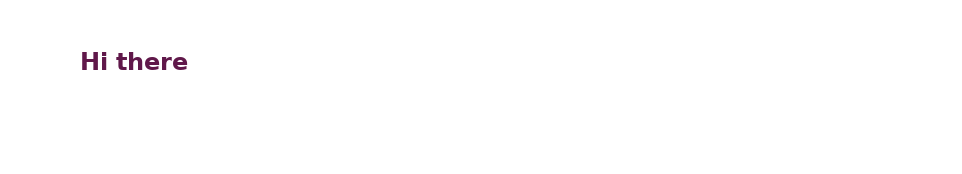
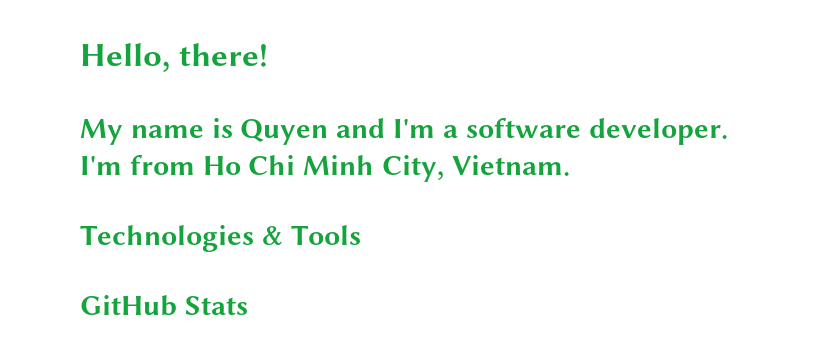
- Hi there
+ Hello, there!
+ My name is Quyen and I'm a software developer. I'm from Ho Chi Minh City, Vietnam.
+ Technologies & Tools
+ GitHub Stats

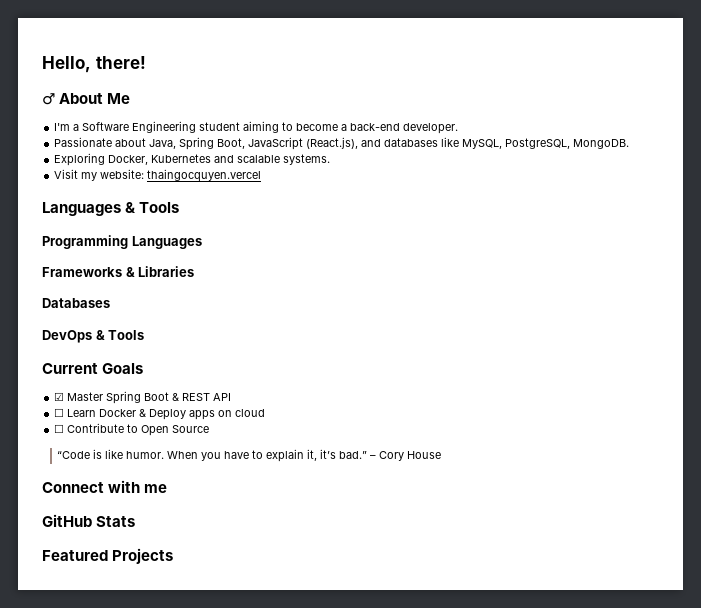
- My name is Quyen and I'm a software developer. I'm from Ho Chi Minh City, Vietnam.
- Technologies & Tools
+ ♂ About Me
+ I'm a Software Engineering student aiming to become a back-end developer.
+ Passionate about Java, Spring Boot, JavaScript (React.js), and databases like MySQL, PostgreSQL, MongoDB.
+ Exploring Docker, Kubernetes and scalable systems.
+ Visit my website: thaingocquyen.vercel
+ Languages & Tools
+ Programming Languages
+ Frameworks & Libraries
+ Databases
+ DevOps & Tools
+ Current Goals
+ ☑ Master Spring Boot & REST API
+ ☐ Learn Docker & Deploy apps on cloud
+ ☐ Contribute to Open Source
+ “Code is like humor. When you have to explain it, it’s bad.” – Cory House
+ Connect with me
+ Featured Projects

